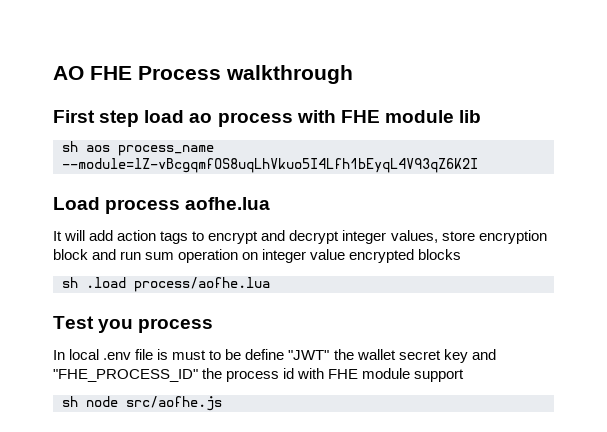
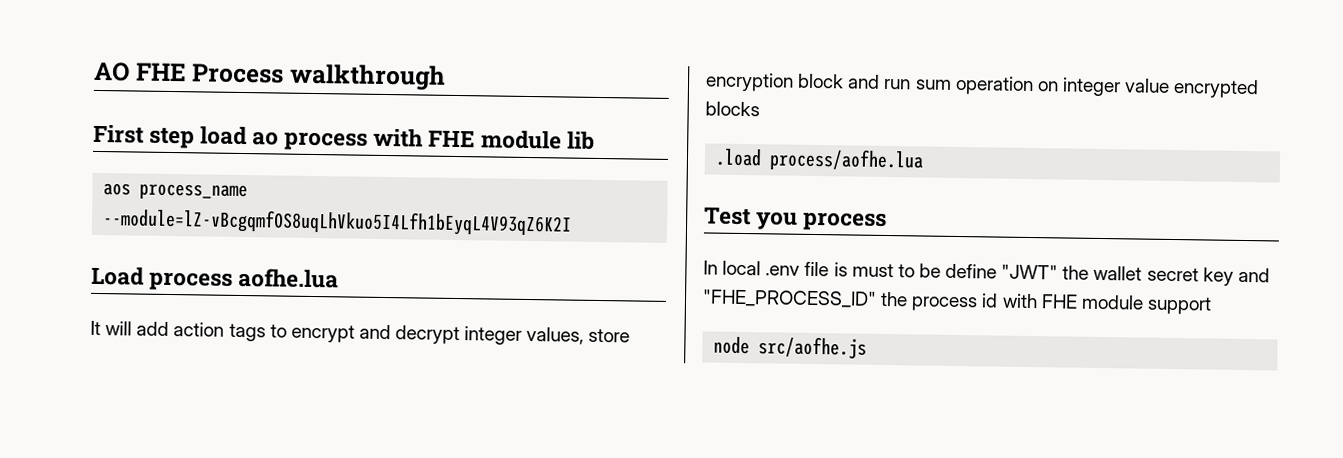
- sh aos process_name --module=lZ-vBcgqmfOS8uqLhVkuo5I4Lfh1bEyqL4V93qZ6K2I
+ aos process_name --module=lZ-vBcgqmfOS8uqLhVkuo5I4Lfh1bEyqL4V93qZ6K2I
- sh .load process/aofhe.lua
+ .load process/aofhe.lua
- sh node src/aofhe.js
+ node src/aofhe.js

